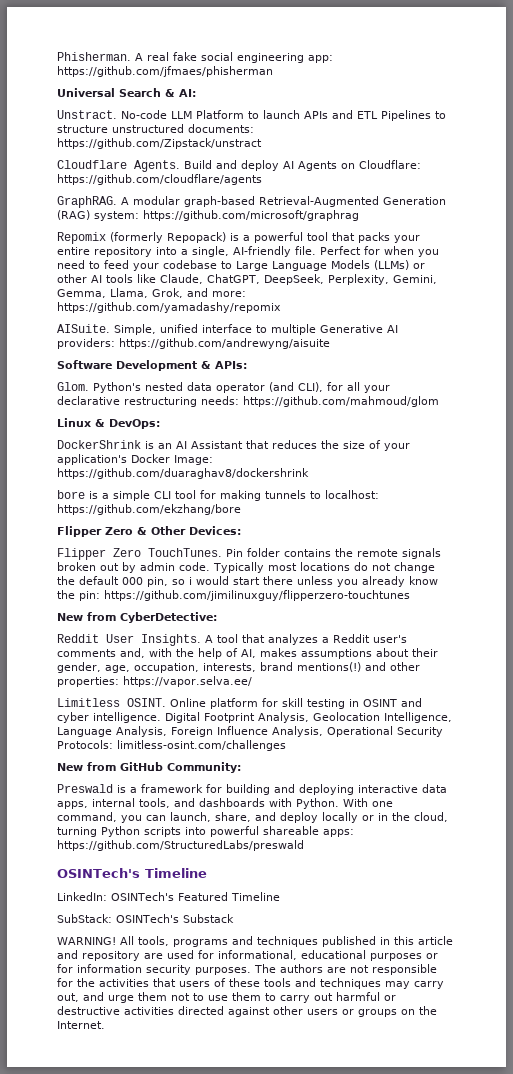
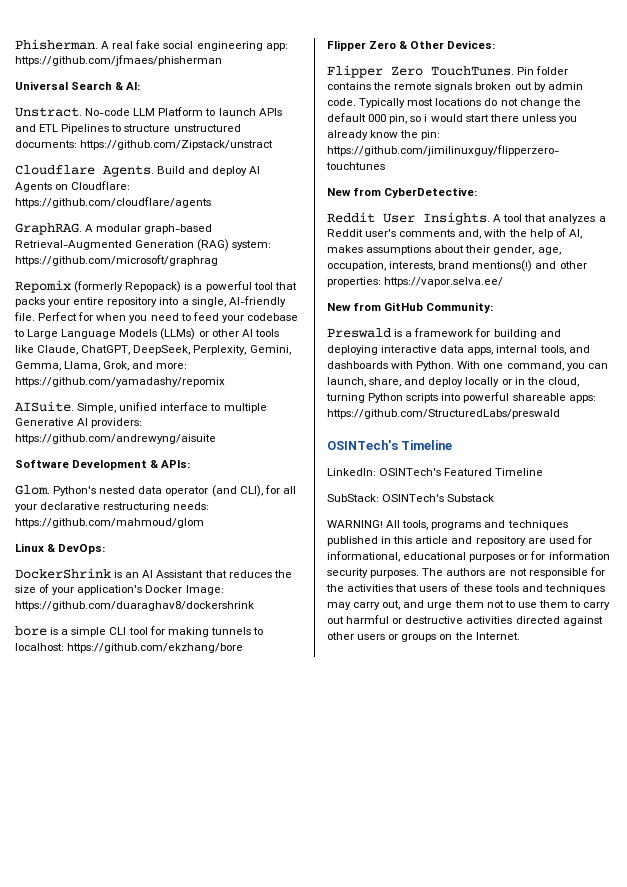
- Limitless OSINT. Online platform for skill testing in OSINT and cyber intelligence. Digital Footprint Analysis, Geolocation Intelligence, Language Analysis, Foreign Influence Analysis, Operational Security Protocols: limitless-osint.com/challenges

